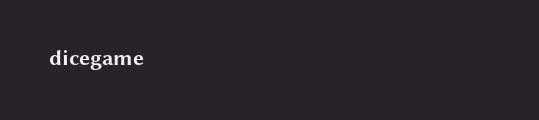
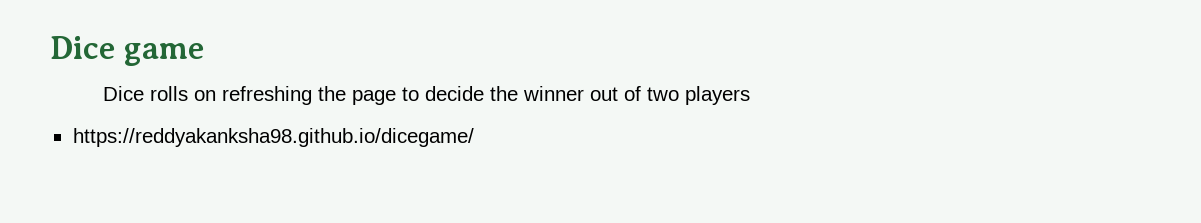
- dicegame
+ Dice game
+ Dice rolls on refreshing the page to decide the winner out of two players
+ https://reddyakanksha98.github.io/dicegame/

